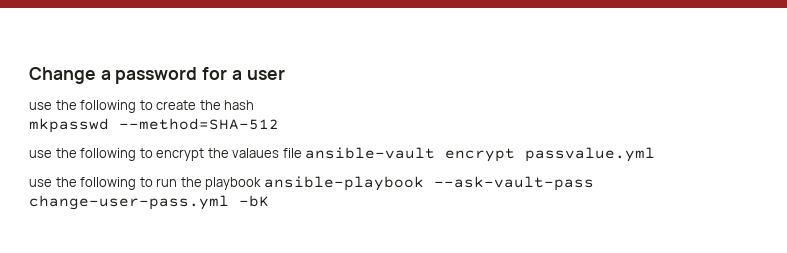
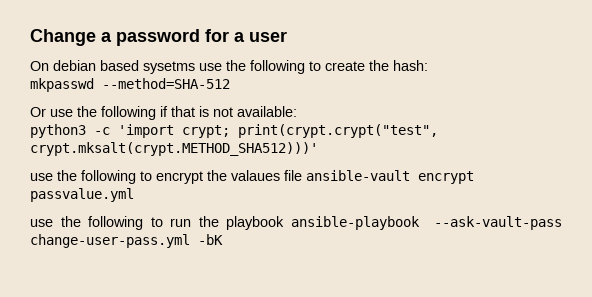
- use the following to create the hash
+ On debian based sysetms use the following to create the hash:
+ Or use the following if that is not available:
+ python3 -c 'import crypt; print(crypt.crypt("test", crypt.mksalt(crypt.METHOD_SHA512)))'

